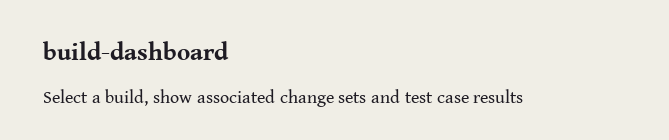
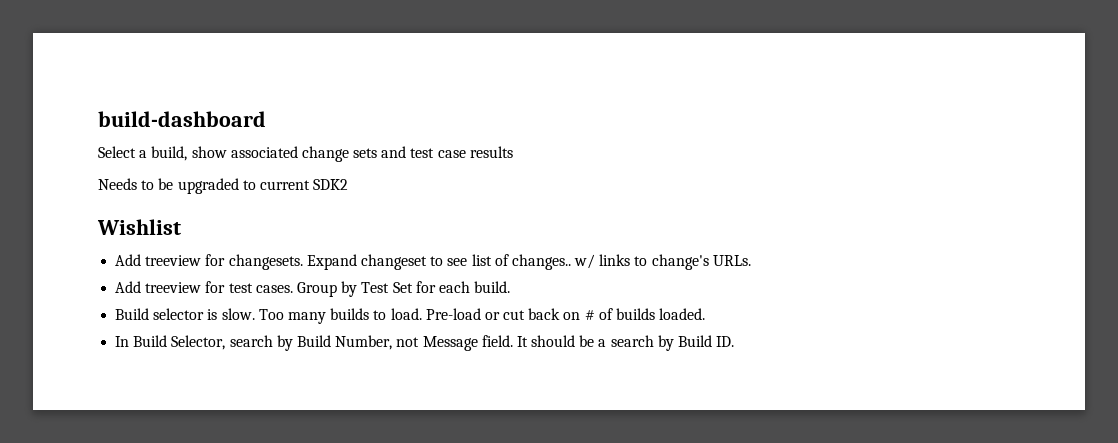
+ Needs to be upgraded to current SDK2
+ Wishlist
+ Add treeview for changesets. Expand changeset to see list of changes.. w/ links to change's URLs.
+ Add treeview for test cases. Group by Test Set for each build.
+ Build selector is slow. Too many builds to load. Pre-load or cut back on # of builds loaded.
+ In Build Selector, search by Build Number, not Message field. It should be a search by Build ID.

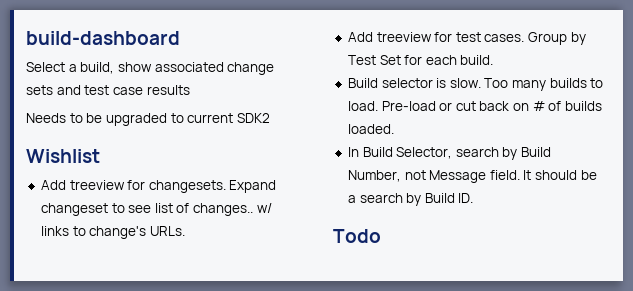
+ Todo

